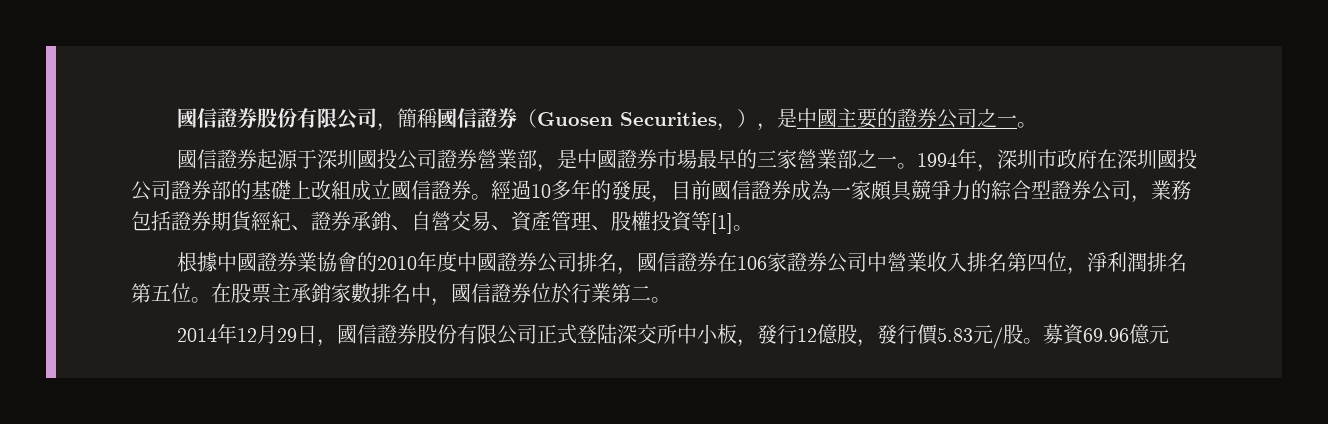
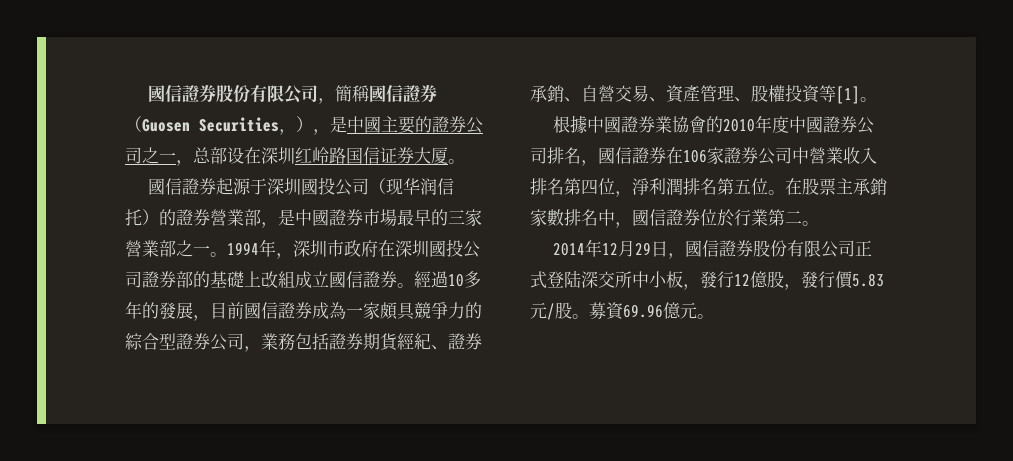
- 國信證券股份有限公司，簡稱國信證券（Guosen Securities，），是中國主要的證券公司之一。
+ 國信證券股份有限公司，簡稱國信證券（Guosen Securities，），是中國主要的證券公司之一，总部设在深圳红岭路国信证券大厦。
- 國信證券起源于深圳國投公司證券營業部，是中國證券市場最早的三家營業部之一。
+ 國信證券起源于深圳國投公司（现华润信托）的證券營業部，是中國證券市場最早的三家營業部之一。
- 募資69.96億元
+ 募資69.96億元。

